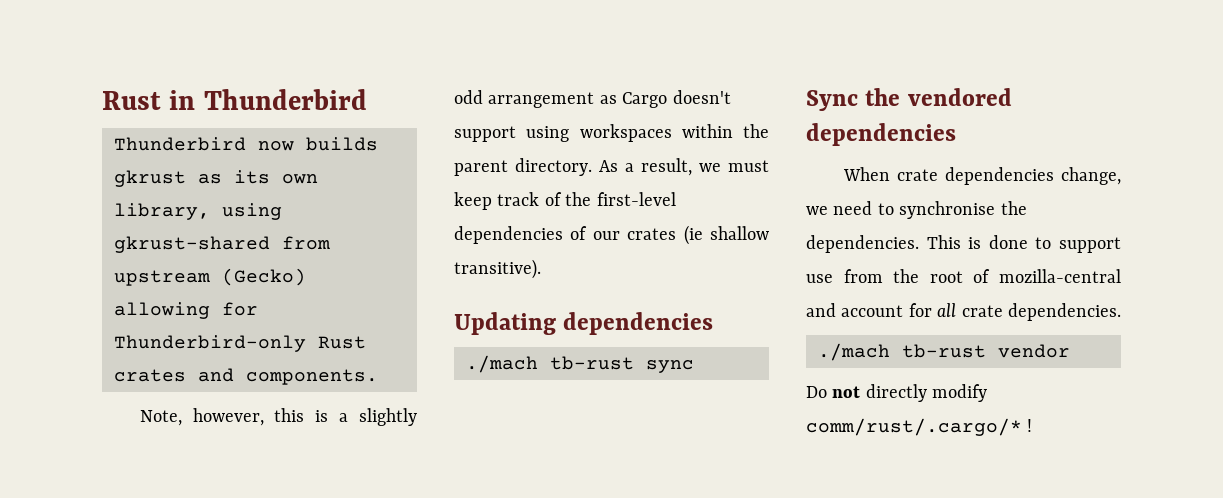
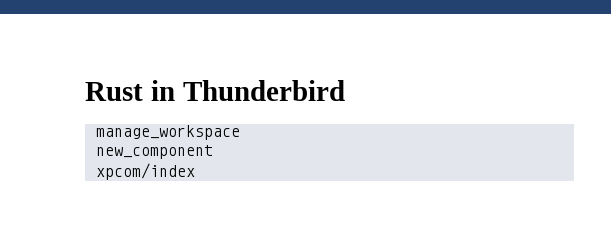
- Thunderbird now builds gkrust as its own library, using gkrust-shared from upstream (Gecko) allowing for Thunderbird-only Rust crates and components.
- Note, however, this is a slightly odd arrangement as Cargo doesn't support using workspaces within the parent directory. As a result, we must keep track of the first-level dependencies of our crates (ie shallow transitive).
- Updating dependencies
- ./mach tb-rust sync
- Sync the vendored dependencies
- When crate dependencies change, we need to synchronise the dependencies. This is done to support use from the root of mozilla-central and account for all crate dependencies.
- ./mach tb-rust vendor
- Do not directly modify comm/rust/.cargo/* !
+ manage_workspace
+ new_component
+ xpcom/index

